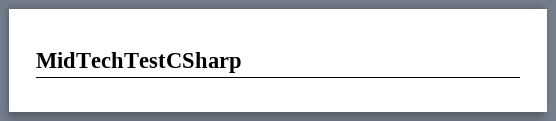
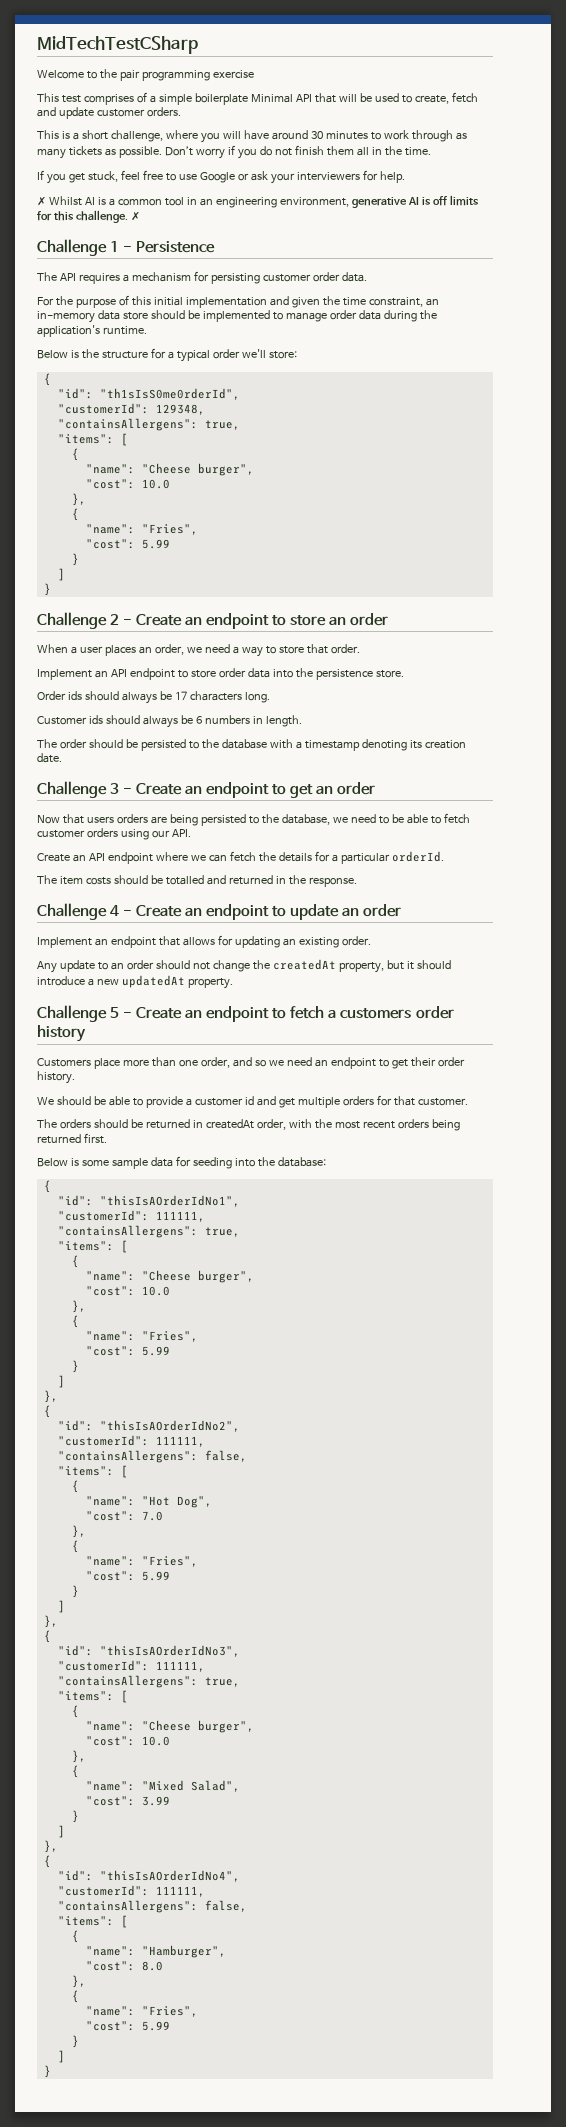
+ Welcome to the pair programming exercise
+ This test comprises of a simple boilerplate Minimal API that will be used to create, fetch and update customer orders.
+ This is a short challenge, where you will have around 30 minutes to work through as many tickets as possible. Don’t worry if you do not finish them all in the time.
+ If you get stuck, feel free to use Google or ask your interviewers for help.
+ ✗ Whilst AI is a common tool in an engineering environment, generative AI is off limits for this challenge. ✗
+ Challenge 1 - Persistence
+ The API requires a mechanism for persisting customer order data.
+ For the purpose of this initial implementation and given the time constraint, an in-memory data store should be implemented to manage order data during the application's runtime.
+ Below is the structure for a typical order we'll store:
+ {
+ "id": "th1sIsS0me0rderId",
+ "customerId": 129348,
+ "containsAllergens": true,
+ "items": [
+ {
+ "name": "Cheese burger",
+ "cost": 10.0
+ },
+ {
+ "name": "Fries",
+ "cost": 5.99
+ }
+ ]
+ }
+ Challenge 2 - Create an endpoint to store an order
+ When a user places an order, we need a way to store that order.
+ Implement an API endpoint to store order data into the persistence store.
+ Order ids should always be 17 characters long.
+ Customer ids should always be 6 numbers in length.
+ The order should be persisted to the database with a timestamp denoting its creation date.
+ Challenge 3 - Create an endpoint to get an order
+ Now that users orders are being persisted to the database, we need to be able to fetch customer orders using our API.
+ Create an API endpoint where we can fetch the details for a particular orderId.
+ The item costs should be totalled and returned in the response.
+ Challenge 4 - Create an endpoint to update an order
+ Implement an endpoint that allows for updating an existing order.
+ Any update to an order should not change the createdAt property, but it should introduce a new updatedAt property.
+ Challenge 5 - Create an endpoint to fetch a customers order history
+ Customers place more than one order, and so we need an endpoint to get their order history.
+ We should be able to provide a customer id and get multiple orders for that customer.
+ The orders should be returned in createdAt order, with the most recent orders being returned first.
+ Below is some sample data for seeding into the database:
+ {
+ "id": "thisIsAOrderIdNo1",
+ "customerId": 111111,
+ "containsAllergens": true,
+ "items": [
+ {
+ "name": "Cheese burger",
+ "cost": 10.0
+ },
+ {
+ "name": "Fries",
+ "cost": 5.99
+ }
+ ]
+ },
+ {
+ "id": "thisIsAOrderIdNo2",
+ "customerId": 111111,
+ "containsAllergens": false,
+ "items": [
+ {
+ "name": "Hot Dog",
+ "cost": 7.0
+ },
+ {
+ "name": "Fries",
+ "cost": 5.99
+ }
+ ]
+ },
+ {
+ "id": "thisIsAOrderIdNo3",
+ "customerId": 111111,
+ "containsAllergens": true,
+ "items": [
+ {
+ "name": "Cheese burger",
+ "cost": 10.0
+ },
+ {
+ "name": "Mixed Salad",
+ "cost": 3.99
+ }
+ ]
+ },
+ {
+ "id": "thisIsAOrderIdNo4",
+ "customerId": 111111,
+ "containsAllergens": false,
+ "items": [
+ {
+ "name": "Hamburger",
+ "cost": 8.0
+ },
+ {
+ "name": "Fries",
+ "cost": 5.99
+ }
+ ]
+ }

